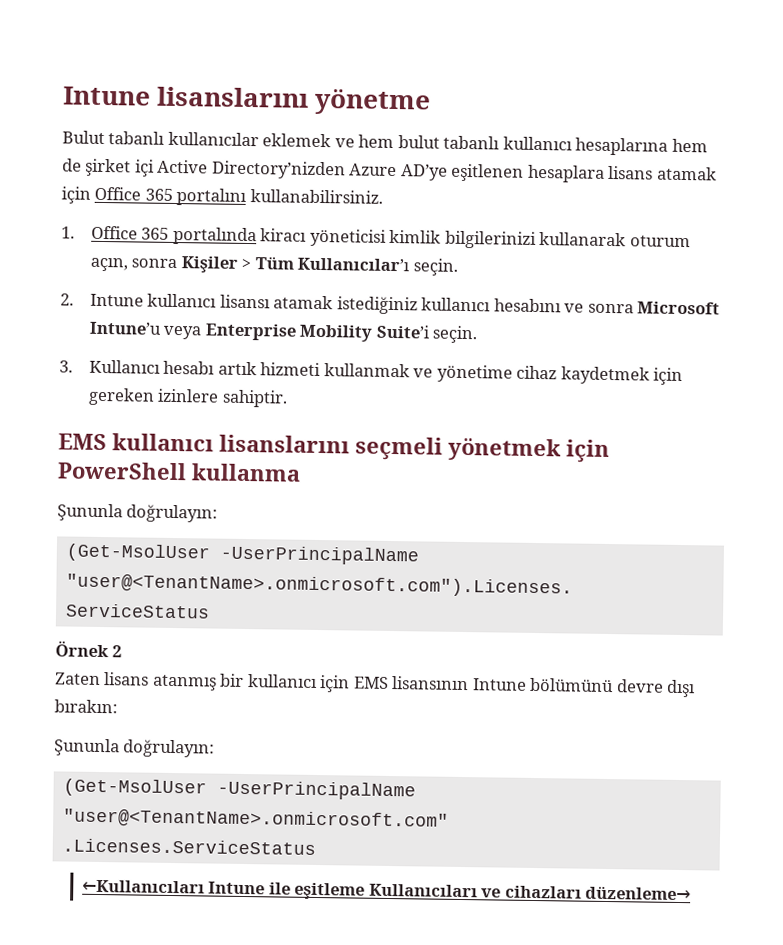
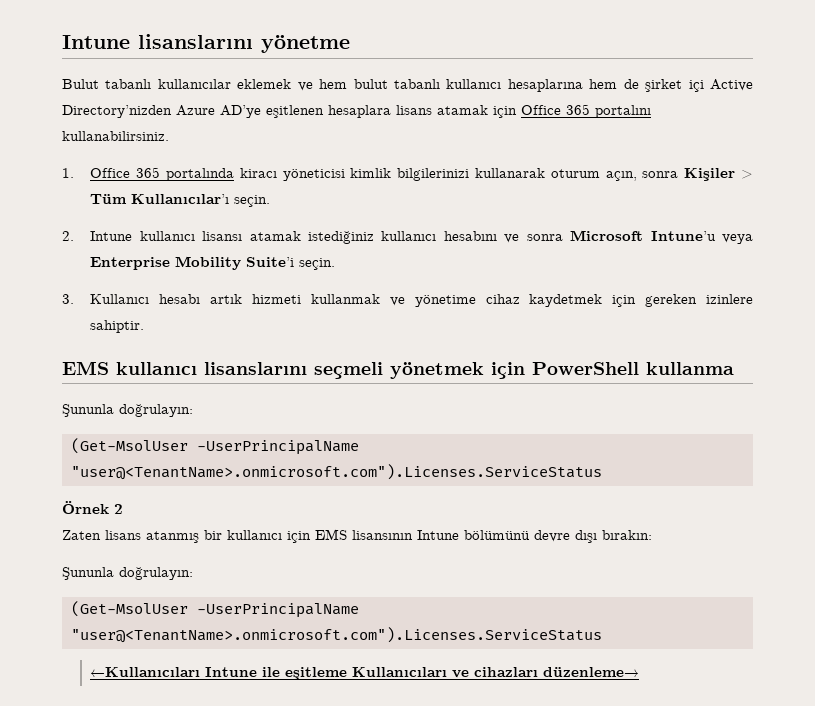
  Zaten lisans atanmış bir kullanıcı için EMS lisansının Intune bölümünü devre dışı bırakın:
  Şununla doğrulayın:
- (Get-MsolUser -UserPrincipalName "user@<TenantName>.onmicrosoft.com" .Licenses.ServiceStatus
+ (Get-MsolUser -UserPrincipalName "user@<TenantName>.onmicrosoft.com").Licenses.ServiceStatus

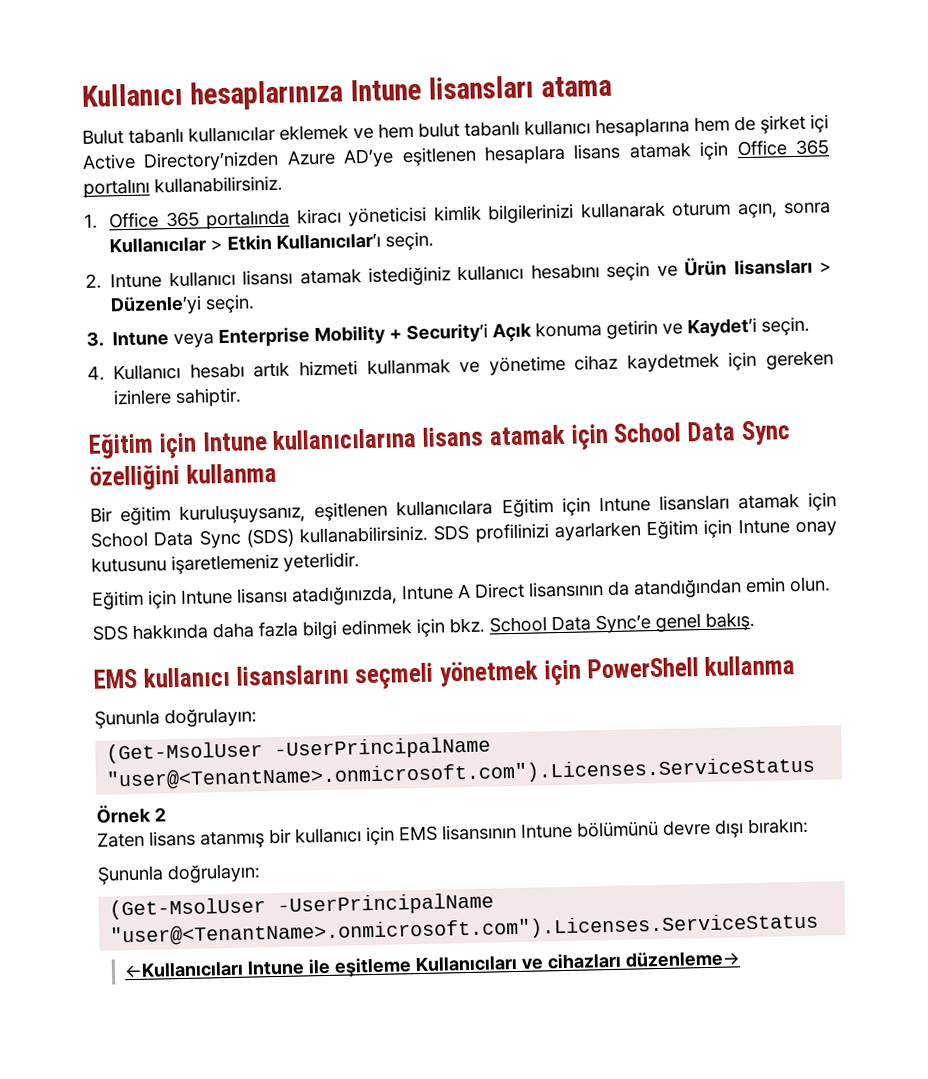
- Intune lisanslarını yönetme
+ Kullanıcı hesaplarınıza Intune lisansları atama
- 1. Office 365 portalında kiracı yöneticisi kimlik bilgilerinizi kullanarak oturum açın, sonra Kişiler > Tüm Kullanıcılar’ı seçin.
+ 1. Office 365 portalında kiracı yöneticisi kimlik bilgilerinizi kullanarak oturum açın, sonra Kullanıcılar > Etkin Kullanıcılar’ı seçin.
- 2. Intune kullanıcı lisansı atamak istediğiniz kullanıcı hesabını ve sonra Microsoft Intune’u veya Enterprise Mobility Suite’i seçin.
- 3. Kullanıcı hesabı artık hizmeti kullanmak ve yönetime cihaz kaydetmek için gereken izinlere sahiptir.
+ 2. Intune kullanıcı lisansı atamak istediğiniz kullanıcı hesabını seçin ve Ürün lisansları > Düzenle’yi seçin.
+ 3. Intune veya Enterprise Mobility + Security’i Açık konuma getirin ve Kaydet’i seçin.
+ 4. Kullanıcı hesabı artık hizmeti kullanmak ve yönetime cihaz kaydetmek için gereken izinlere sahiptir.
+ Eğitim için Intune kullanıcılarına lisans atamak için School Data Sync özelliğini kullanma
+ Bir eğitim kuruluşuysanız, eşitlenen kullanıcılara Eğitim için Intune lisansları atamak için School Data Sync (SDS) kullanabilirsiniz. SDS profilinizi ayarlarken Eğitim için Intune onay kutusunu işaretlemeniz yeterlidir.
+ Eğitim için Intune lisansı atadığınızda, Intune A Direct lisansının da atandığından emin olun.
+ SDS hakkında daha fazla bilgi edinmek için bkz. School Data Sync’e genel bakış.

